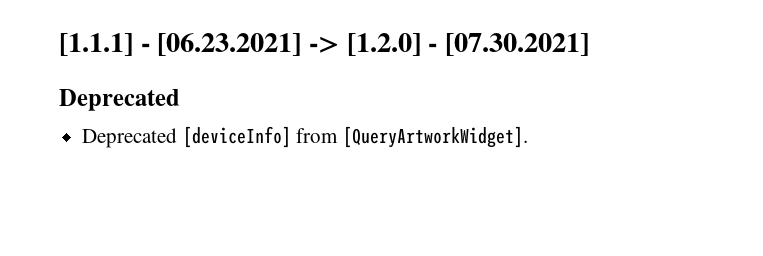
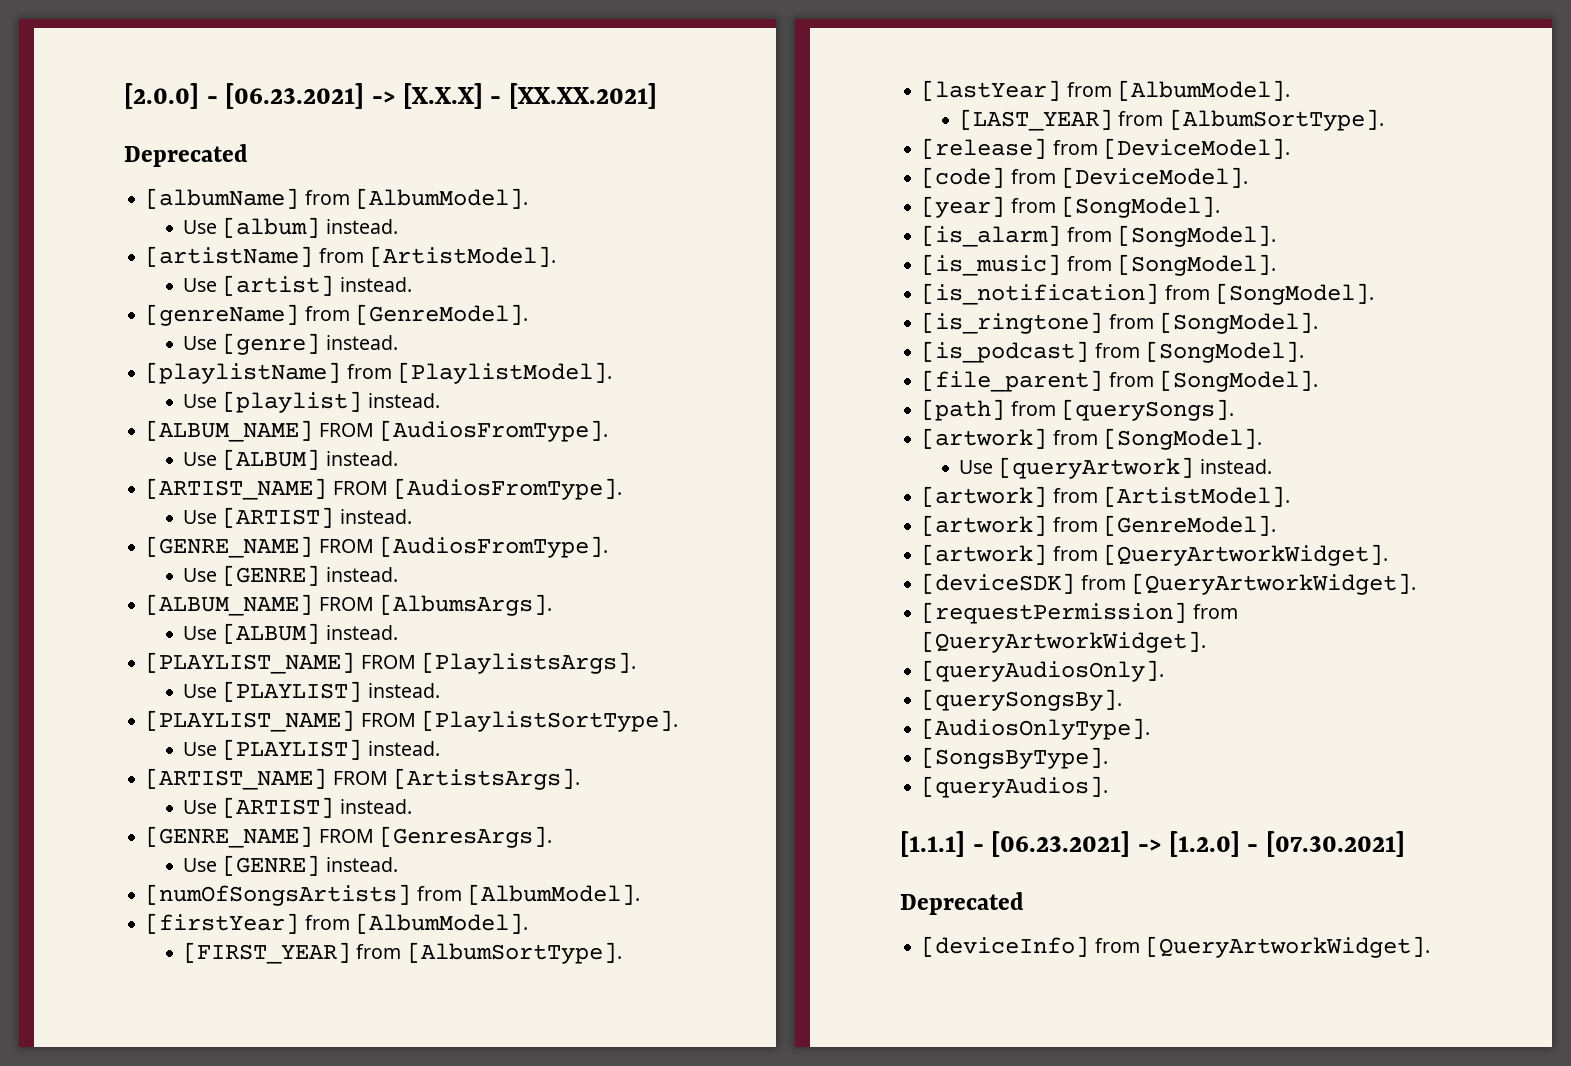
+ [2.0.0] - [06.23.2021] -> [X.X.X] - [XX.XX.2021]
+ Deprecated
+ [albumName] from [AlbumModel].
+ Use [album] instead.
+ [artistName] from [ArtistModel].
+ Use [artist] instead.
+ [genreName] from [GenreModel].
+ Use [genre] instead.
+ [playlistName] from [PlaylistModel].
+ Use [playlist] instead.
+ [ALBUM_NAME] FROM [AudiosFromType].
+ Use [ALBUM] instead.
+ [ARTIST_NAME] FROM [AudiosFromType].
+ Use [ARTIST] instead.
+ [GENRE_NAME] FROM [AudiosFromType].
+ Use [GENRE] instead.
+ [ALBUM_NAME] FROM [AlbumsArgs].
+ Use [ALBUM] instead.
+ [PLAYLIST_NAME] FROM [PlaylistsArgs].
+ Use [PLAYLIST] instead.
+ [PLAYLIST_NAME] FROM [PlaylistSortType].
+ Use [PLAYLIST] instead.
+ [ARTIST_NAME] FROM [ArtistsArgs].
+ Use [ARTIST] instead.
+ [GENRE_NAME] FROM [GenresArgs].
+ Use [GENRE] instead.
+ [numOfSongsArtists] from [AlbumModel].
+ [firstYear] from [AlbumModel].
+ [FIRST_YEAR] from [AlbumSortType].
+ [lastYear] from [AlbumModel].
+ [LAST_YEAR] from [AlbumSortType].
+ [release] from [DeviceModel].
+ [code] from [DeviceModel].
+ [year] from [SongModel].
+ [is_alarm] from [SongModel].
+ [is_music] from [SongModel].
+ [is_notification] from [SongModel].
+ [is_ringtone] from [SongModel].
+ [is_podcast] from [SongModel].
+ [file_parent] from [SongModel].
+ [path] from [querySongs].
+ [artwork] from [SongModel].
+ Use [queryArtwork] instead.
+ [artwork] from [ArtistModel].
+ [artwork] from [GenreModel].
+ [artwork] from [QueryArtworkWidget].
+ [deviceSDK] from [QueryArtworkWidget].
+ [requestPermission] from [QueryArtworkWidget].
+ [queryAudiosOnly].
+ [querySongsBy].
+ [AudiosOnlyType].
+ [SongsByType].
+ [queryAudios].
- Deprecated [deviceInfo] from [QueryArtworkWidget].
+ [deviceInfo] from [QueryArtworkWidget].

